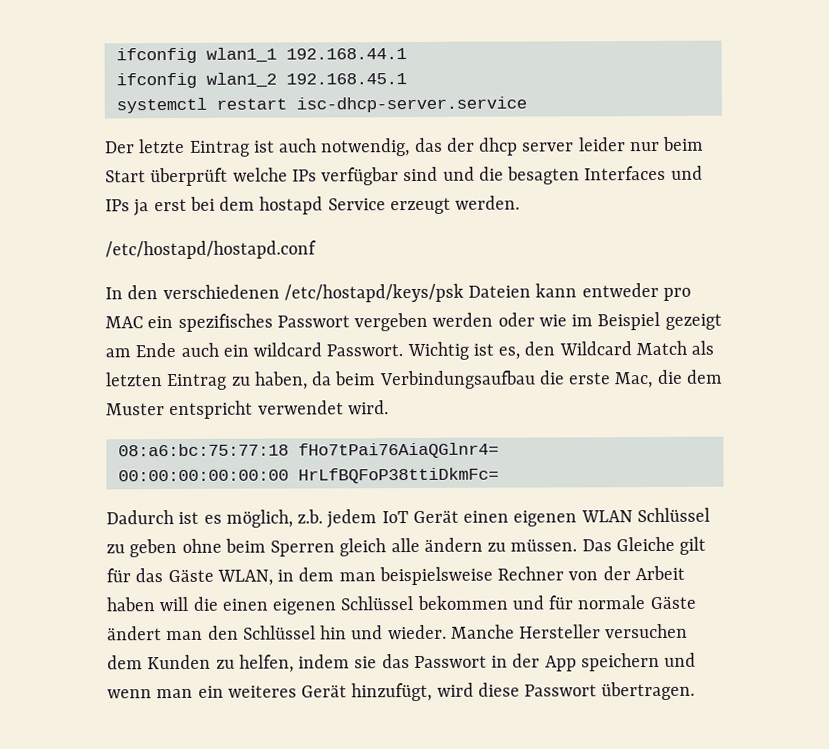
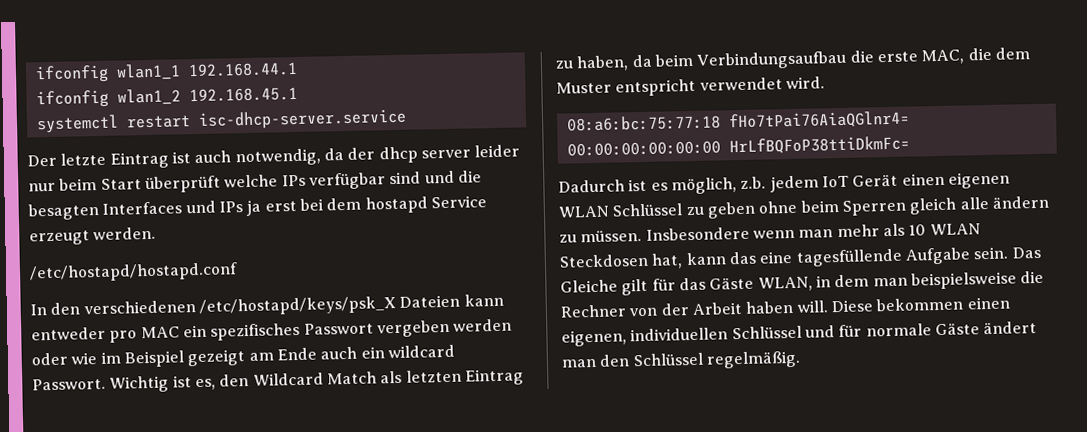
- Der letzte Eintrag ist auch notwendig, das der dhcp server leider nur beim Start überprüft welche IPs verfügbar sind und die besagten Interfaces und IPs ja erst bei dem hostapd Service erzeugt werden.
+ Der letzte Eintrag ist auch notwendig, da der dhcp server leider nur beim Start überprüft welche IPs verfügbar sind und die besagten Interfaces und IPs ja erst bei dem hostapd Service erzeugt werden.
- In den verschiedenen /etc/hostapd/keys/psk Dateien kann entweder pro MAC ein spezifisches Passwort vergeben werden oder wie im Beispiel gezeigt am Ende auch ein wildcard Passwort.
+ In den verschiedenen /etc/hostapd/keys/psk_X Dateien kann entweder pro MAC ein spezifisches Passwort vergeben werden oder wie im Beispiel gezeigt am Ende auch ein wildcard Passwort.
- Wichtig ist es, den Wildcard Match als letzten Eintrag zu haben, da beim Verbindungsaufbau die erste Mac, die dem Muster entspricht verwendet wird.
+ Wichtig ist es, den Wildcard Match als letzten Eintrag zu haben, da beim Verbindungsaufbau die erste MAC, die dem Muster entspricht verwendet wird.
+ Insbesondere wenn man mehr als 10 WLAN Steckdosen hat, kann das eine tagesfüllende Aufgabe sein.
- Das Gleiche gilt für das Gäste WLAN, in dem man beispielsweise Rechner von der Arbeit haben will die einen eigenen Schlüssel bekommen und für normale Gäste ändert man den Schlüssel hin und wieder. Manche Hersteller versuchen dem Kunden zu helfen, indem sie das Passwort in der App speichern und wenn man ein weiteres Gerät hinzufügt, wird diese Passwort übertragen.
+ Das Gleiche gilt für das Gäste WLAN, in dem man beispielsweise die Rechner von der Arbeit haben will. Diese bekommen einen eigenen, individuellen Schlüssel und für normale Gäste ändert man den Schlüssel regelmäßig.

